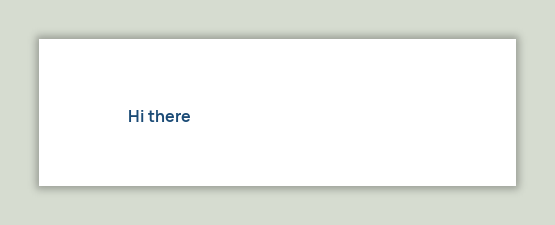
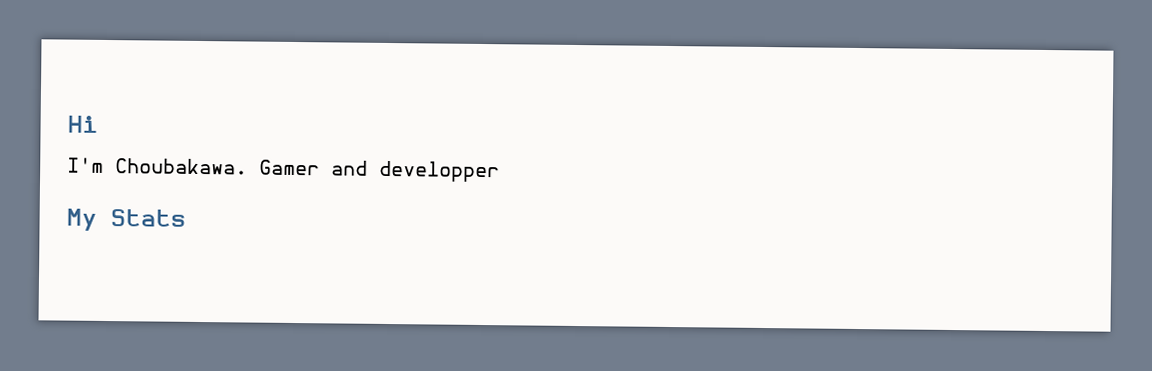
- Hi there
+ Hi
+ I'm Choubakawa. Gamer and developper
+ My Stats

